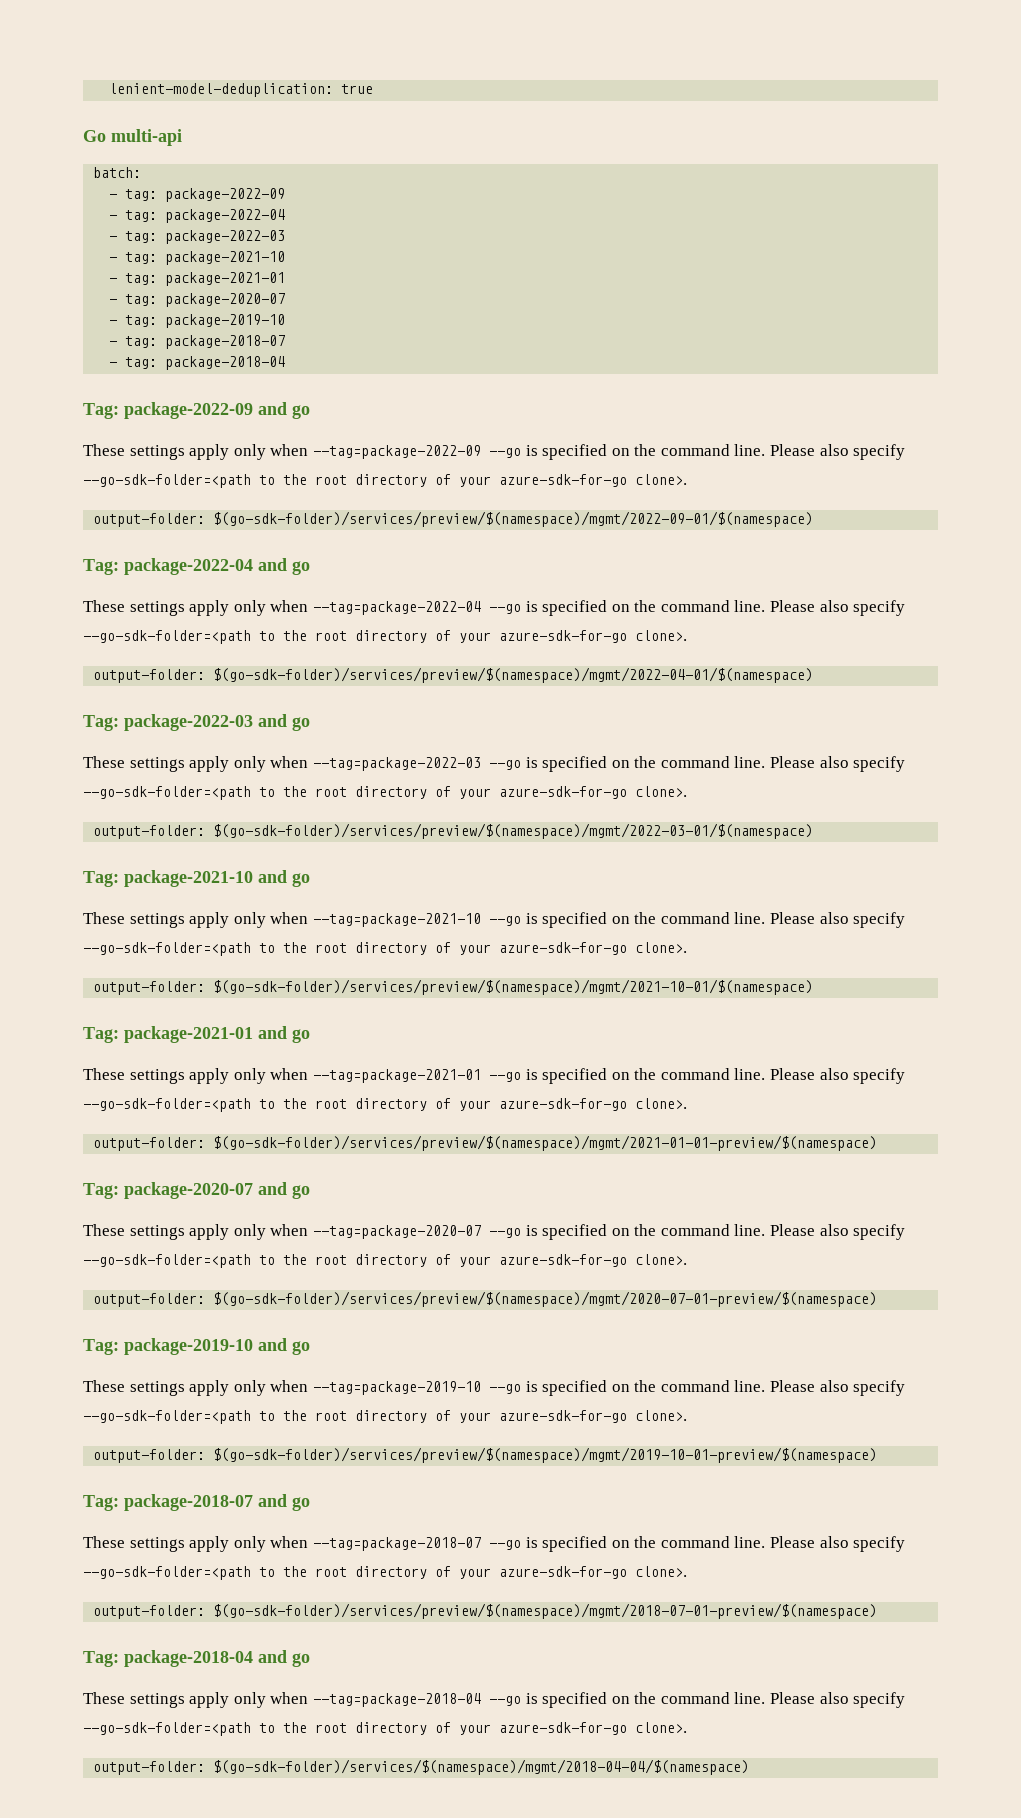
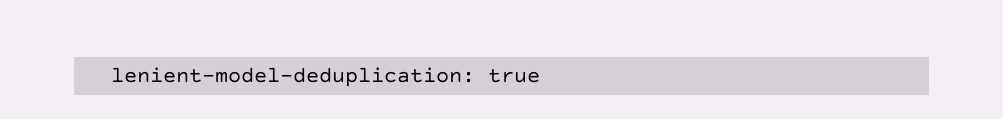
- Go multi-api
- batch:
- - tag: package-2022-09
- - tag: package-2022-04
- - tag: package-2022-03
- - tag: package-2021-10
- - tag: package-2021-01
- - tag: package-2020-07
- - tag: package-2019-10
- - tag: package-2018-07
- - tag: package-2018-04
- Tag: package-2022-09 and go
- These settings apply only when --tag=package-2022-09 --go is specified on the command line. Please also specify --go-sdk-folder=<path to the root directory of your azure-sdk-for-go clone>.
- output-folder: $(go-sdk-folder)/services/preview/$(namespace)/mgmt/2022-09-01/$(namespace)
- Tag: package-2022-04 and go
- These settings apply only when --tag=package-2022-04 --go is specified on the command line. Please also specify --go-sdk-folder=<path to the root directory of your azure-sdk-for-go clone>.
- output-folder: $(go-sdk-folder)/services/preview/$(namespace)/mgmt/2022-04-01/$(namespace)
- Tag: package-2022-03 and go
- These settings apply only when --tag=package-2022-03 --go is specified on the command line. Please also specify --go-sdk-folder=<path to the root directory of your azure-sdk-for-go clone>.
- output-folder: $(go-sdk-folder)/services/preview/$(namespace)/mgmt/2022-03-01/$(namespace)
- Tag: package-2021-10 and go
- These settings apply only when --tag=package-2021-10 --go is specified on the command line. Please also specify --go-sdk-folder=<path to the root directory of your azure-sdk-for-go clone>.
- output-folder: $(go-sdk-folder)/services/preview/$(namespace)/mgmt/2021-10-01/$(namespace)
- Tag: package-2021-01 and go
- These settings apply only when --tag=package-2021-01 --go is specified on the command line. Please also specify --go-sdk-folder=<path to the root directory of your azure-sdk-for-go clone>.
- output-folder: $(go-sdk-folder)/services/preview/$(namespace)/mgmt/2021-01-01-preview/$(namespace)
- Tag: package-2020-07 and go
- These settings apply only when --tag=package-2020-07 --go is specified on the command line. Please also specify --go-sdk-folder=<path to the root directory of your azure-sdk-for-go clone>.
- output-folder: $(go-sdk-folder)/services/preview/$(namespace)/mgmt/2020-07-01-preview/$(namespace)
- Tag: package-2019-10 and go
- These settings apply only when --tag=package-2019-10 --go is specified on the command line. Please also specify --go-sdk-folder=<path to the root directory of your azure-sdk-for-go clone>.
- output-folder: $(go-sdk-folder)/services/preview/$(namespace)/mgmt/2019-10-01-preview/$(namespace)
- Tag: package-2018-07 and go
- These settings apply only when --tag=package-2018-07 --go is specified on the command line. Please also specify --go-sdk-folder=<path to the root directory of your azure-sdk-for-go clone>.
- output-folder: $(go-sdk-folder)/services/preview/$(namespace)/mgmt/2018-07-01-preview/$(namespace)
- Tag: package-2018-04 and go
- These settings apply only when --tag=package-2018-04 --go is specified on the command line. Please also specify --go-sdk-folder=<path to the root directory of your azure-sdk-for-go clone>.
- output-folder: $(go-sdk-folder)/services/$(namespace)/mgmt/2018-04-04/$(namespace)

